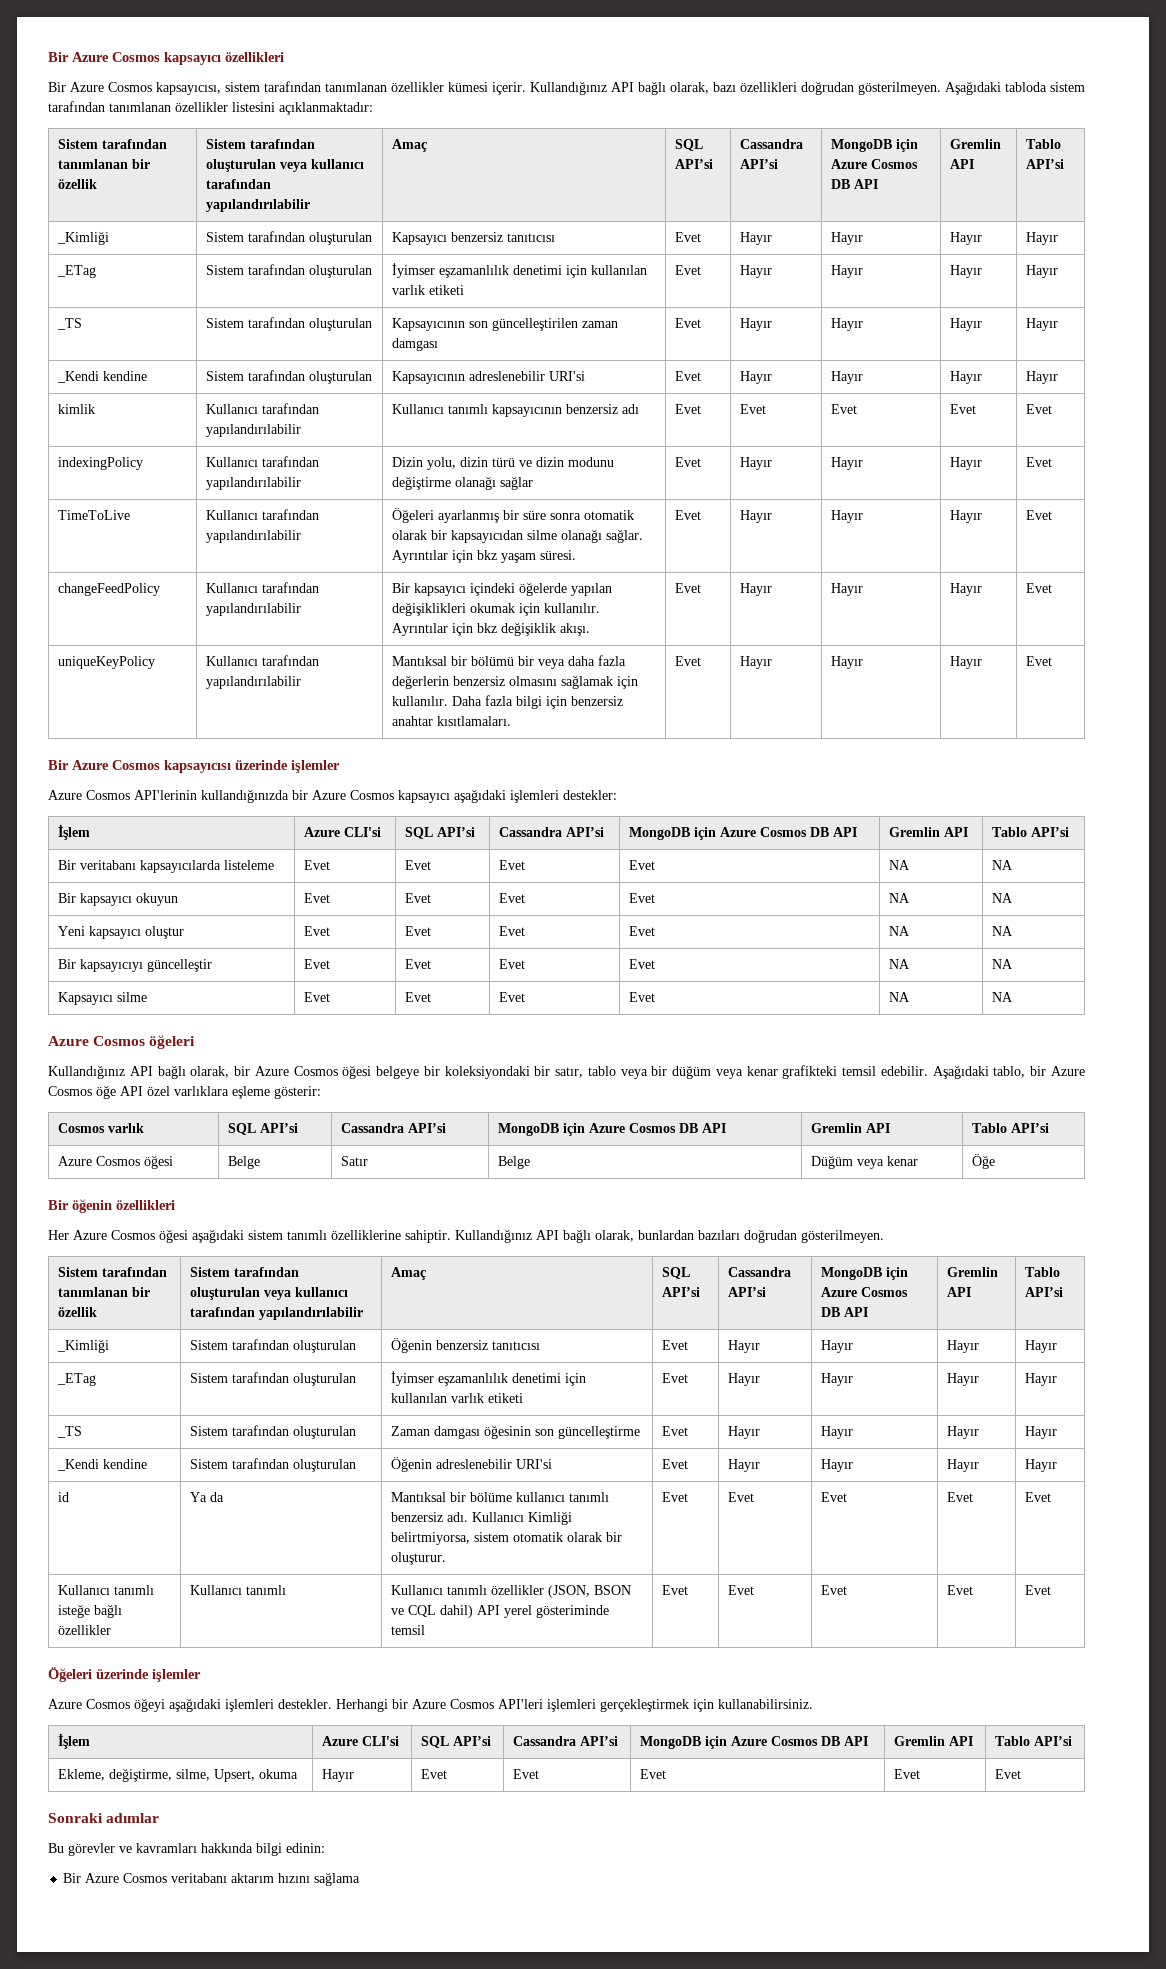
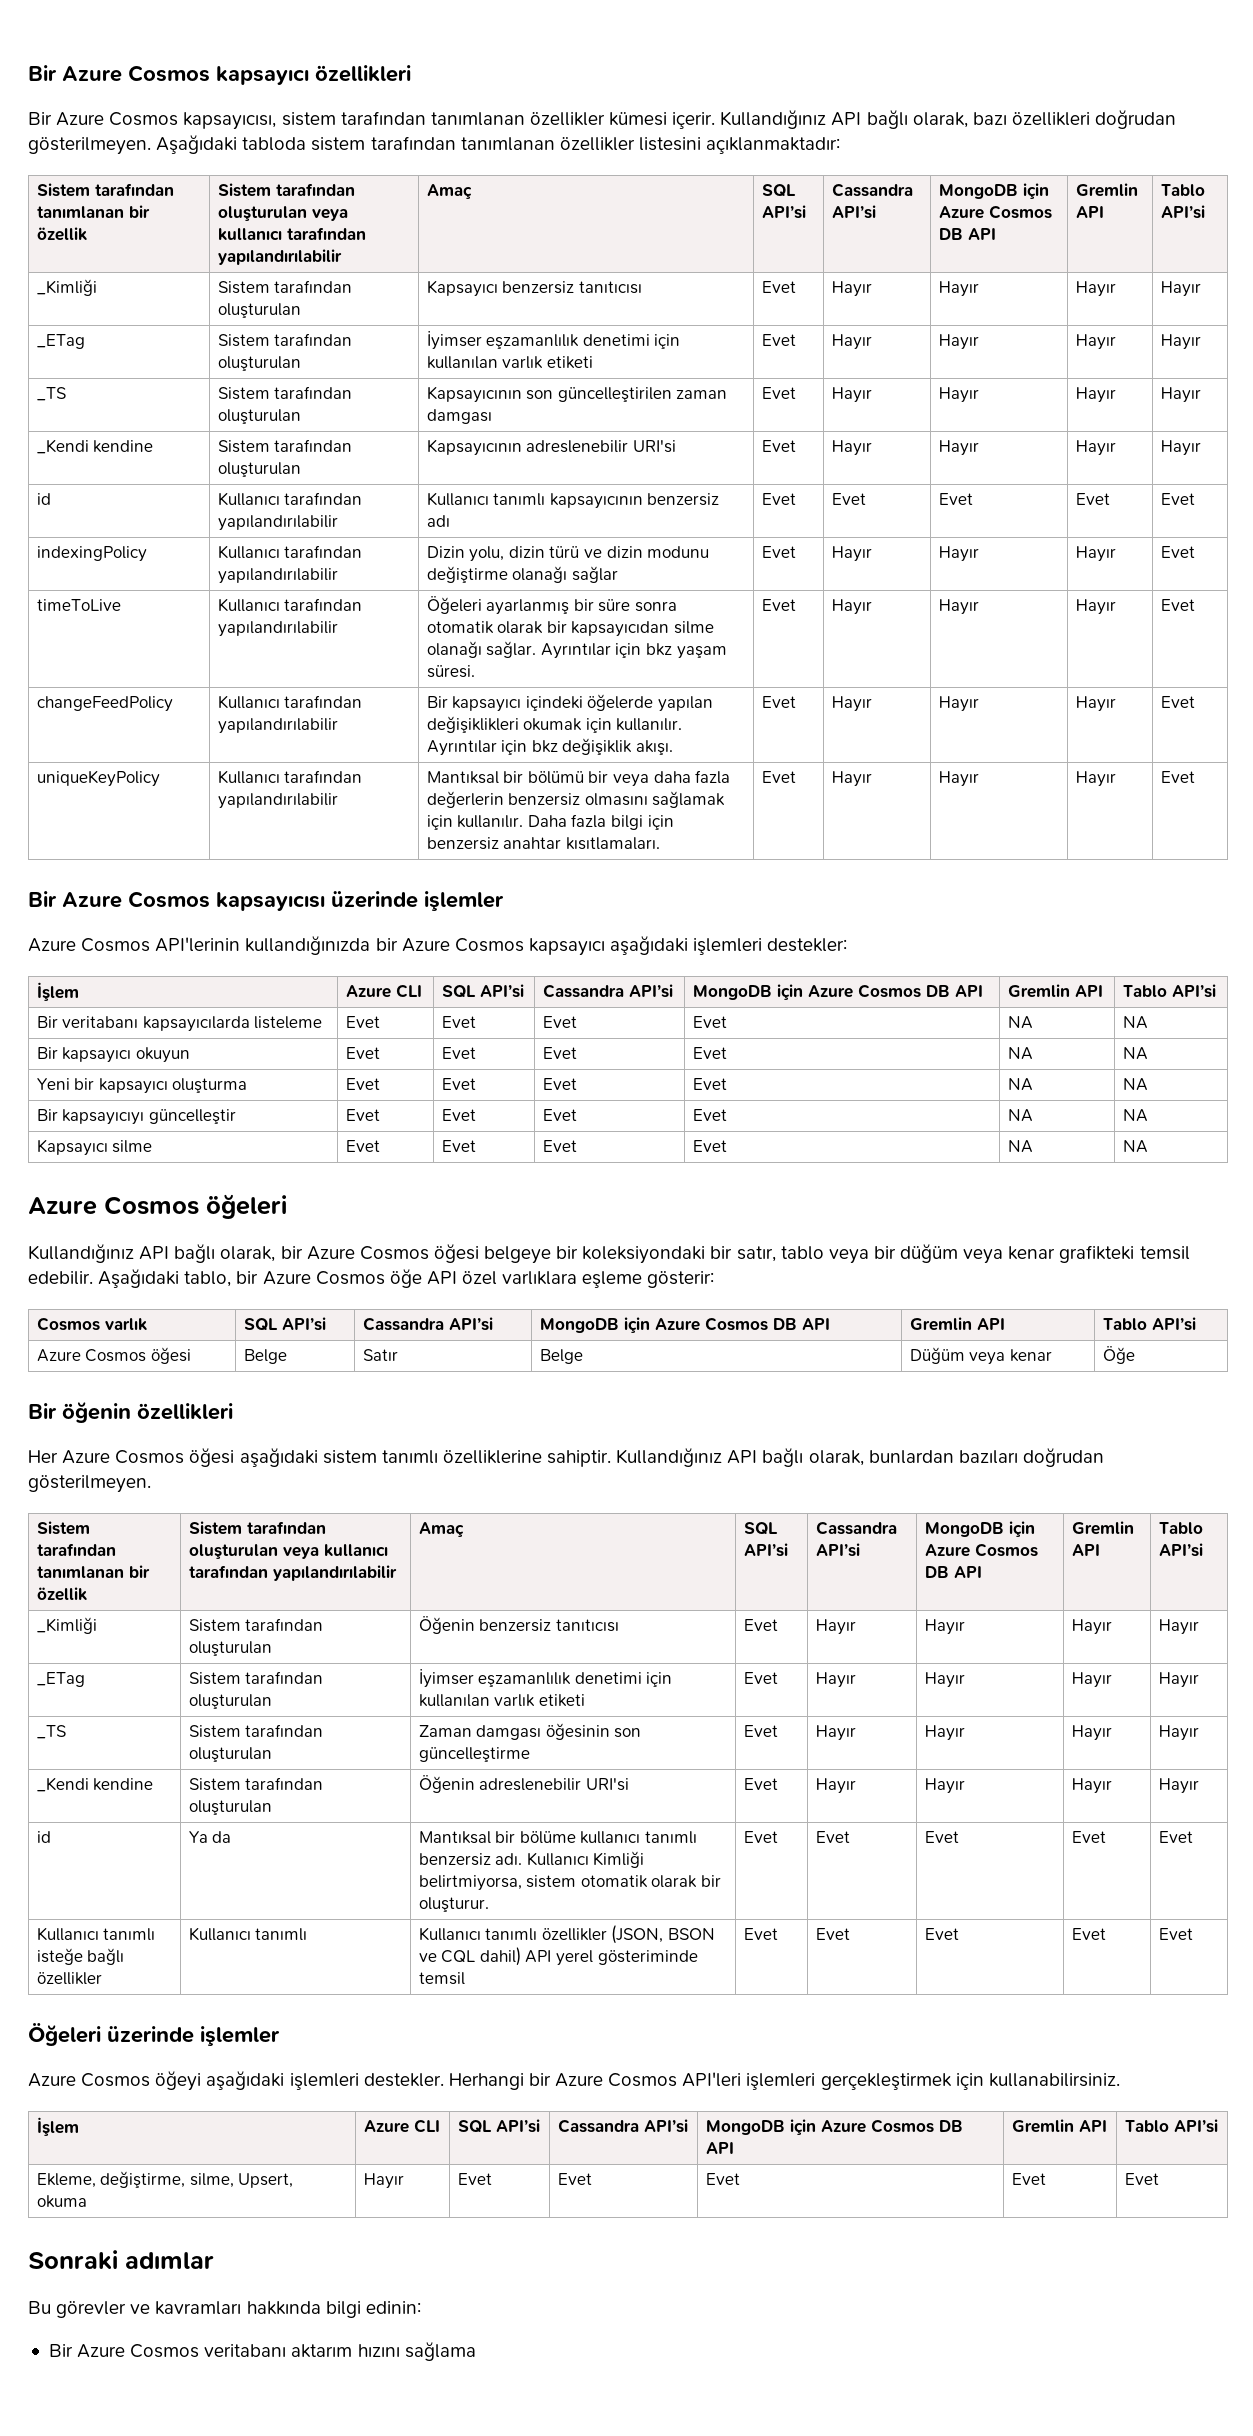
- kimlik | Kullanıcı tarafından yapılandırılabilir | Kullanıcı tanımlı kapsayıcının benzersiz adı | Evet | Evet | Evet | Evet | Evet
+ id | Kullanıcı tarafından yapılandırılabilir | Kullanıcı tanımlı kapsayıcının benzersiz adı | Evet | Evet | Evet | Evet | Evet
- TimeToLive | Kullanıcı tarafından yapılandırılabilir | Öğeleri ayarlanmış bir süre sonra otomatik olarak bir kapsayıcıdan silme olanağı sağlar. Ayrıntılar için bkz yaşam süresi. | Evet | Hayır | Hayır | Hayır | Evet
+ timeToLive | Kullanıcı tarafından yapılandırılabilir | Öğeleri ayarlanmış bir süre sonra otomatik olarak bir kapsayıcıdan silme olanağı sağlar. Ayrıntılar için bkz yaşam süresi. | Evet | Hayır | Hayır | Hayır | Evet
  Azure Cosmos API'lerinin kullandığınızda bir Azure Cosmos kapsayıcı aşağıdaki işlemleri destekler:
- İşlem | Azure CLI'si | SQL API’si | Cassandra API’si | MongoDB için Azure Cosmos DB API | Gremlin API | Tablo API’si
+ İşlem | Azure CLI | SQL API’si | Cassandra API’si | MongoDB için Azure Cosmos DB API | Gremlin API | Tablo API’si
- Yeni kapsayıcı oluştur | Evet | Evet | Evet | Evet | NA | NA
+ Yeni bir kapsayıcı oluşturma | Evet | Evet | Evet | Evet | NA | NA
  Herhangi bir Azure Cosmos API'leri işlemleri gerçekleştirmek için kullanabilirsiniz.
- İşlem | Azure CLI'si | SQL API’si | Cassandra API’si | MongoDB için Azure Cosmos DB API | Gremlin API | Tablo API’si
+ İşlem | Azure CLI | SQL API’si | Cassandra API’si | MongoDB için Azure Cosmos DB API | Gremlin API | Tablo API’si

